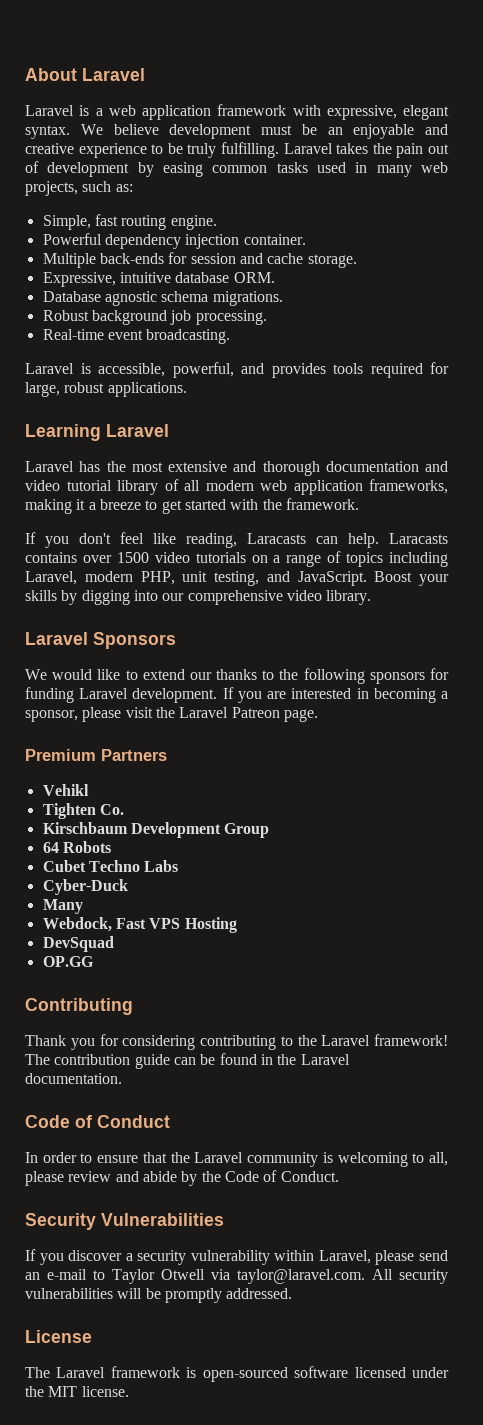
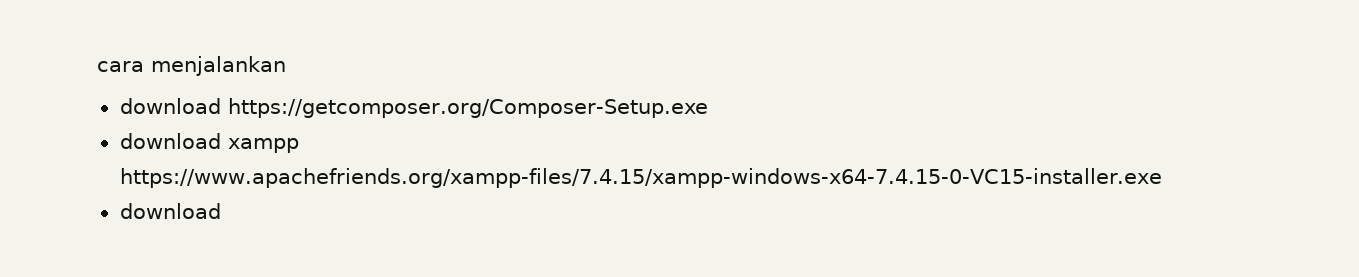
- About Laravel
- Laravel is a web application framework with expressive, elegant syntax. We believe development must be an enjoyable and creative experience to be truly fulfilling. Laravel takes the pain out of development by easing common tasks used in many web projects, such as:
- Simple, fast routing engine.
- Powerful dependency injection container.
- Multiple back-ends for session and cache storage.
- Expressive, intuitive database ORM.
- Database agnostic schema migrations.
- Robust background job processing.
- Real-time event broadcasting.
- Laravel is accessible, powerful, and provides tools required for large, robust applications.
- Learning Laravel
- Laravel has the most extensive and thorough documentation and video tutorial library of all modern web application frameworks, making it a breeze to get started with the framework.
- If you don't feel like reading, Laracasts can help. Laracasts contains over 1500 video tutorials on a range of topics including Laravel, modern PHP, unit testing, and JavaScript. Boost your skills by digging into our comprehensive video library.
- Laravel Sponsors
- We would like to extend our thanks to the following sponsors for funding Laravel development. If you are interested in becoming a sponsor, please visit the Laravel Patreon page.
- Premium Partners
- Vehikl
- Tighten Co.
- Kirschbaum Development Group
- 64 Robots
- Cubet Techno Labs
- Cyber-Duck
- Many
- Webdock, Fast VPS Hosting
- DevSquad
- OP.GG
- Contributing
- Thank you for considering contributing to the Laravel framework! The contribution guide can be found in the Laravel documentation.
- Code of Conduct
- In order to ensure that the Laravel community is welcoming to all, please review and abide by the Code of Conduct.
- Security Vulnerabilities
- If you discover a security vulnerability within Laravel, please send an e-mail to Taylor Otwell via taylor@laravel.com. All security vulnerabilities will be promptly addressed.
- License
- The Laravel framework is open-sourced software licensed under the MIT license.
+ cara menjalankan
+ download https://getcomposer.org/Composer-Setup.exe
+ download xampp https://www.apachefriends.org/xampp-files/7.4.15/xampp-windows-x64-7.4.15-0-VC15-installer.exe
+ download

